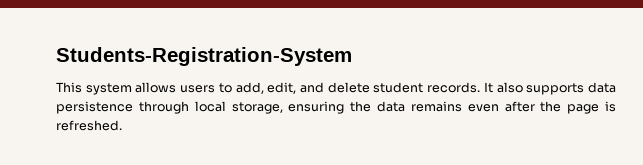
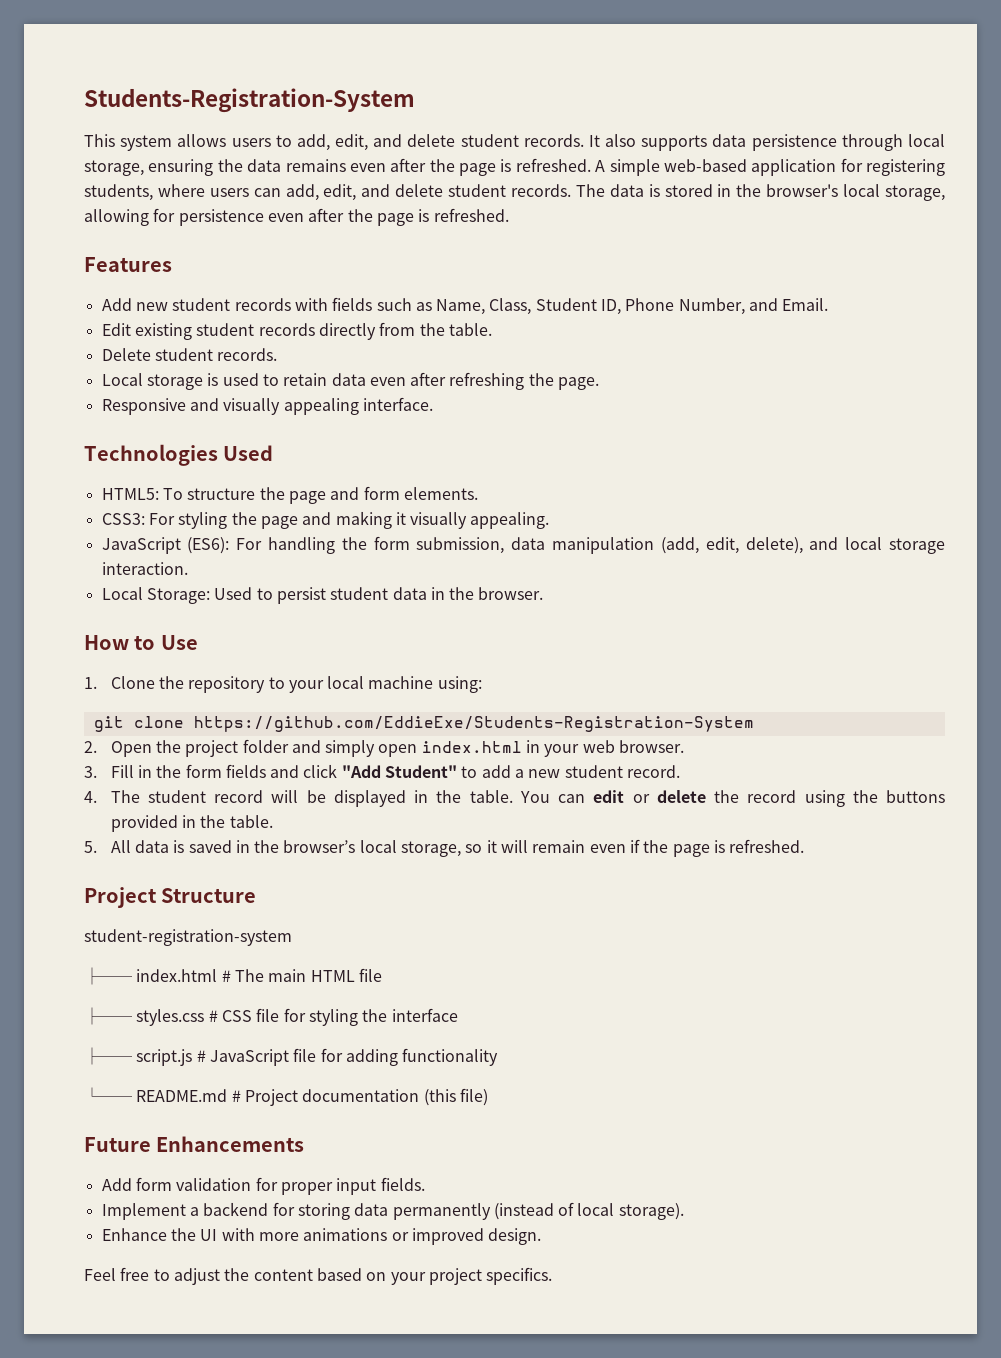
+ A simple web-based application for registering students, where users can add, edit, and delete student records. The data is stored in the browser's local storage, allowing for persistence even after the page is refreshed.
+ Features
+ Add new student records with fields such as Name, Class, Student ID, Phone Number, and Email.
+ Edit existing student records directly from the table.
+ Delete student records.
+ Local storage is used to retain data even after refreshing the page.
+ Responsive and visually appealing interface.
+ Technologies Used
+ HTML5: To structure the page and form elements.
+ CSS3: For styling the page and making it visually appealing.
+ JavaScript (ES6): For handling the form submission, data manipulation (add, edit, delete), and local storage interaction.
+ Local Storage: Used to persist student data in the browser.
+ How to Use
+ 1. Clone the repository to your local machine using:
+ git clone https://github.com/EddieExe/Students-Registration-System
+ 2. Open the project folder and simply open index.html in your web browser.
+ 3. Fill in the form fields and click "Add Student" to add a new student record.
+ 4. The student record will be displayed in the table. You can edit or delete the record using the buttons provided in the table.
+ 5. All data is saved in the browser’s local storage, so it will remain even if the page is refreshed.
+ Project Structure
+ student-registration-system
+ ├── index.html # The main HTML file
+ ├── styles.css # CSS file for styling the interface
+ ├── script.js # JavaScript file for adding functionality
+ └── README.md # Project documentation (this file)
+ Future Enhancements
+ Add form validation for proper input fields.
+ Implement a backend for storing data permanently (instead of local storage).
+ Enhance the UI with more animations or improved design.
+ Feel free to adjust the content based on your project specifics.

